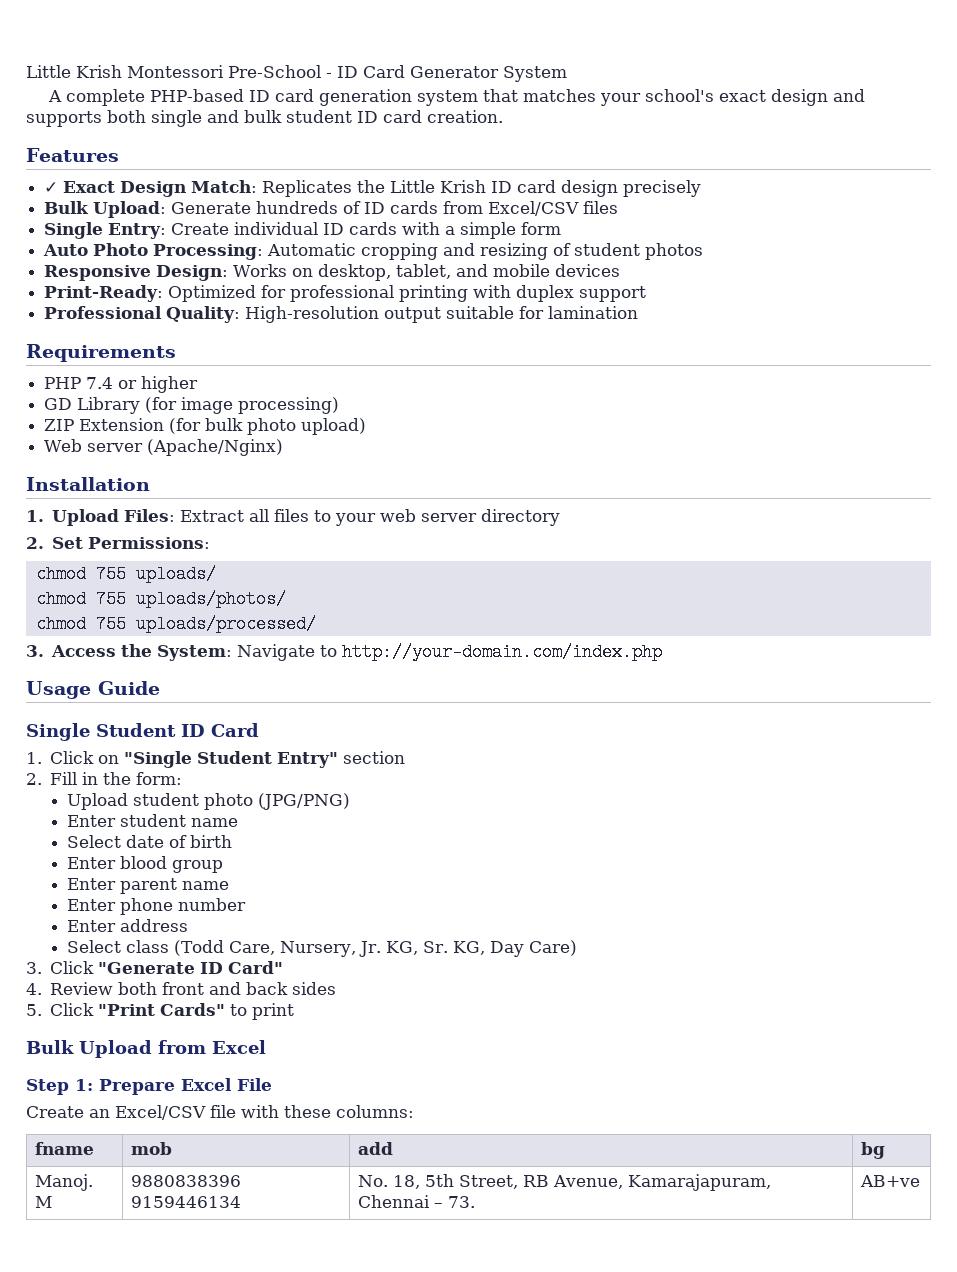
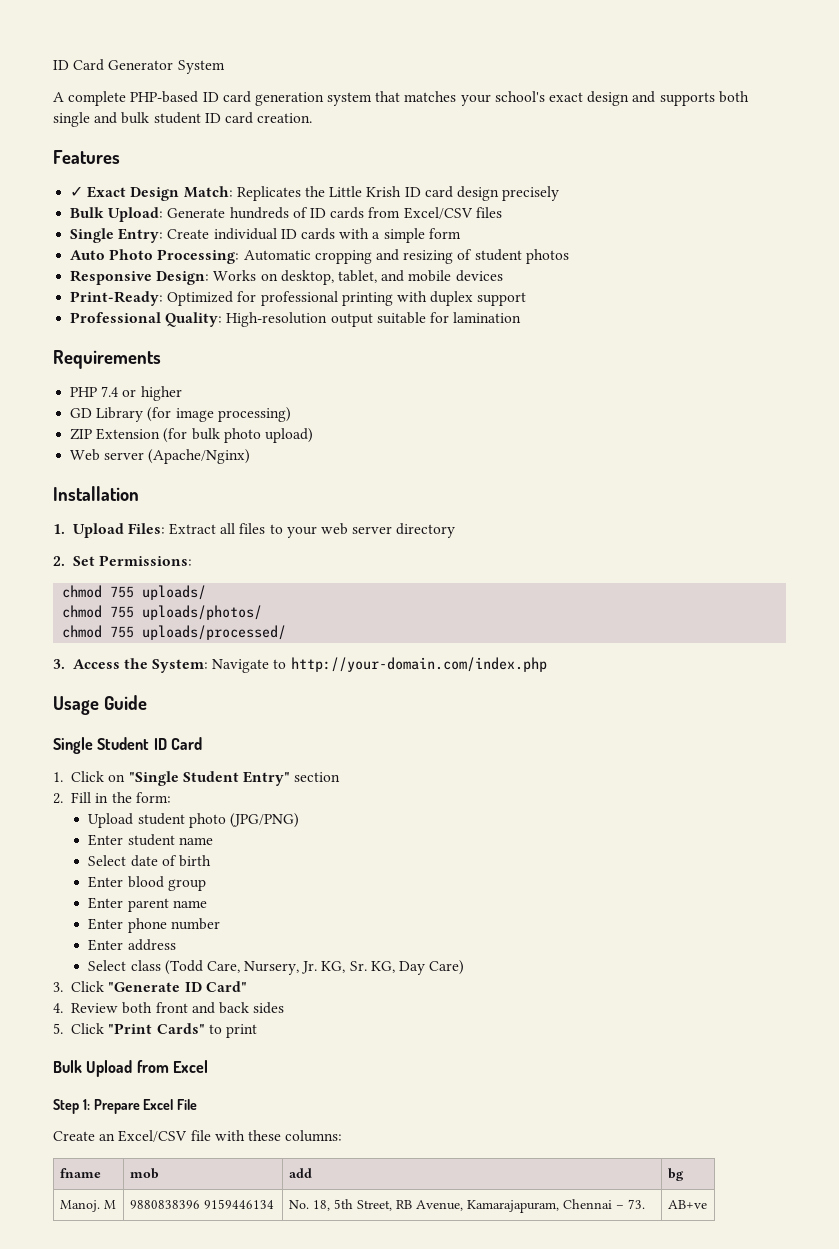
- Little Krish Montessori Pre-School - ID Card Generator System
+ ID Card Generator System

